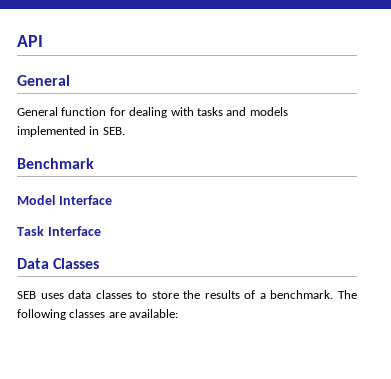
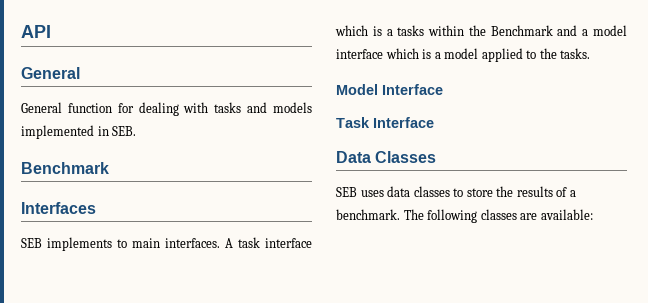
+ Interfaces
+ SEB implements to main interfaces. A task interface which is a tasks within the Benchmark and a model interface which is a model applied to the tasks.

